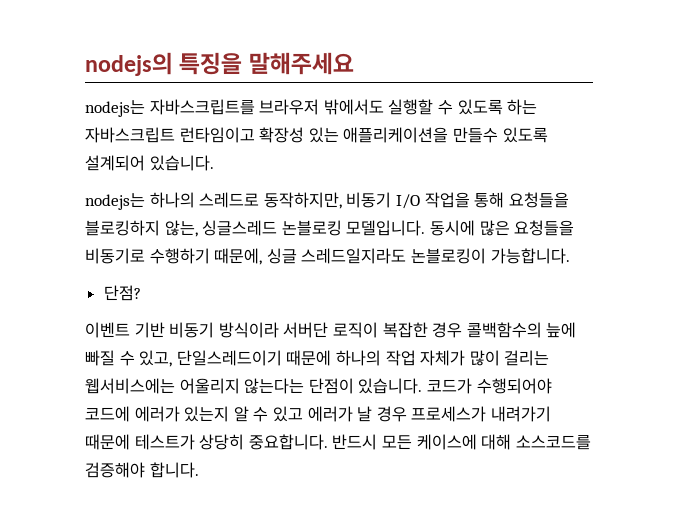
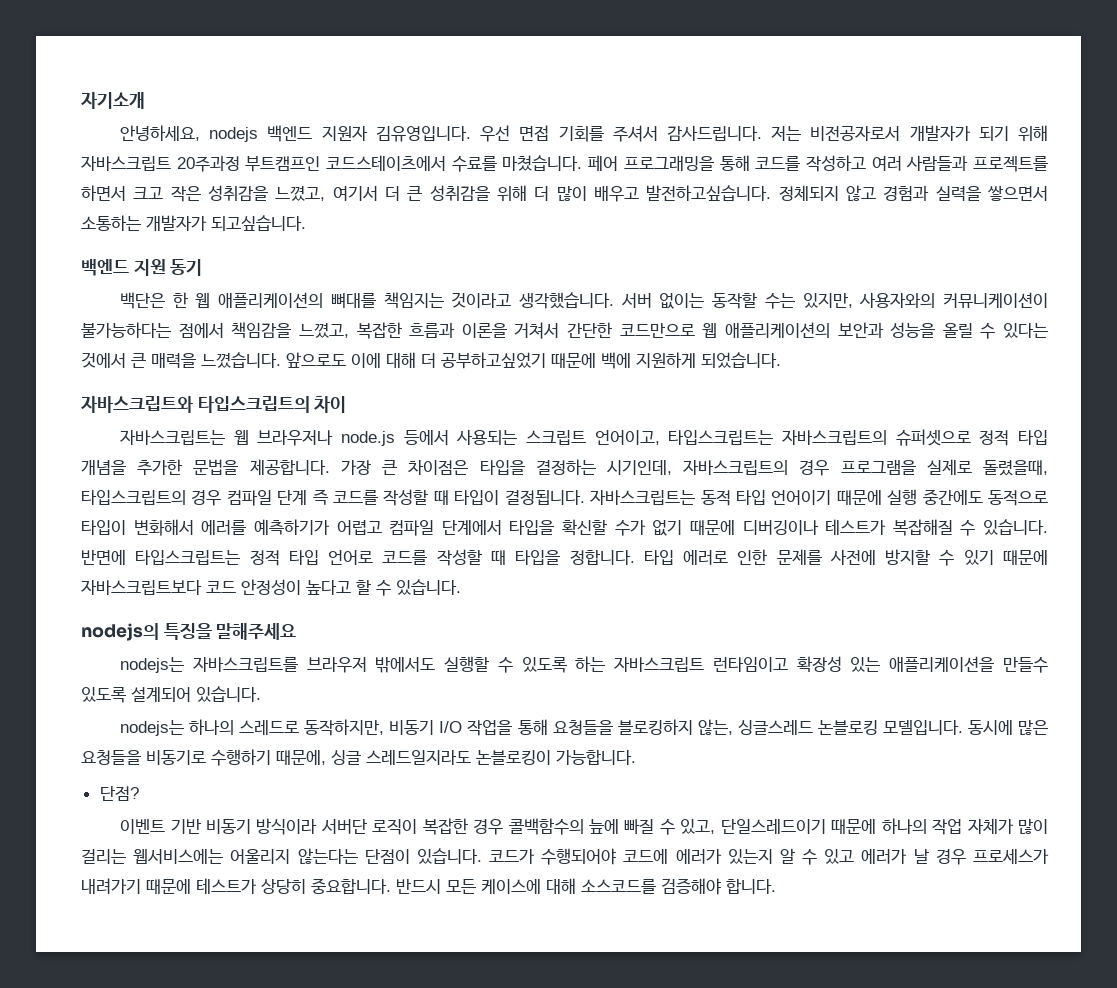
+ 자기소개
+ 안녕하세요, nodejs 백엔드 지원자 김유영입니다. 우선 면접 기회를 주셔서 감사드립니다. 저는 비전공자로서 개발자가 되기 위해 자바스크립트 20주과정 부트캠프인 코드스테이츠에서 수료를 마쳤습니다. 페어 프로그래밍을 통해 코드를 작성하고 여러 사람들과 프로젝트를 하면서 크고 작은 성취감을 느꼈고, 여기서 더 큰 성취감을 위해 더 많이 배우고 발전하고싶습니다. 정체되지 않고 경험과 실력을 쌓으면서 소통하는 개발자가 되고싶습니다.
+ 백엔드 지원 동기
+ 백단은 한 웹 애플리케이션의 뼈대를 책임지는 것이라고 생각했습니다. 서버 없이는 동작할 수는 있지만, 사용자와의 커뮤니케이션이 불가능하다는 점에서 책임감을 느꼈고, 복잡한 흐름과 이론을 거쳐서 간단한 코드만으로 웹 애플리케이션의 보안과 성능을 올릴 수 있다는 것에서 큰 매력을 느꼈습니다. 앞으로도 이에 대해 더 공부하고싶었기 때문에 백에 지원하게 되었습니다.
+ 자바스크립트와 타입스크립트의 차이
+ 자바스크립트는 웹 브라우저나 node.js 등에서 사용되는 스크립트 언어이고, 타입스크립트는 자바스크립트의 슈퍼셋으로 정적 타입 개념을 추가한 문법을 제공합니다. 가장 큰 차이점은 타입을 결정하는 시기인데, 자바스크립트의 경우 프로그램을 실제로 돌렸을때, 타입스크립트의 경우 컴파일 단계 즉 코드를 작성할 때 타입이 결정됩니다. 자바스크립트는 동적 타입 언어이기 때문에 실행 중간에도 동적으로 타입이 변화해서 에러를 예측하기가 어렵고 컴파일 단계에서 타입을 확신할 수가 없기 때문에 디버깅이나 테스트가 복잡해질 수 있습니다. 반면에 타입스크립트는 정적 타입 언어로 코드를 작성할 때 타입을 정합니다. 타입 에러로 인한 문제를 사전에 방지할 수 있기 때문에 자바스크립트보다 코드 안정성이 높다고 할 수 있습니다.

